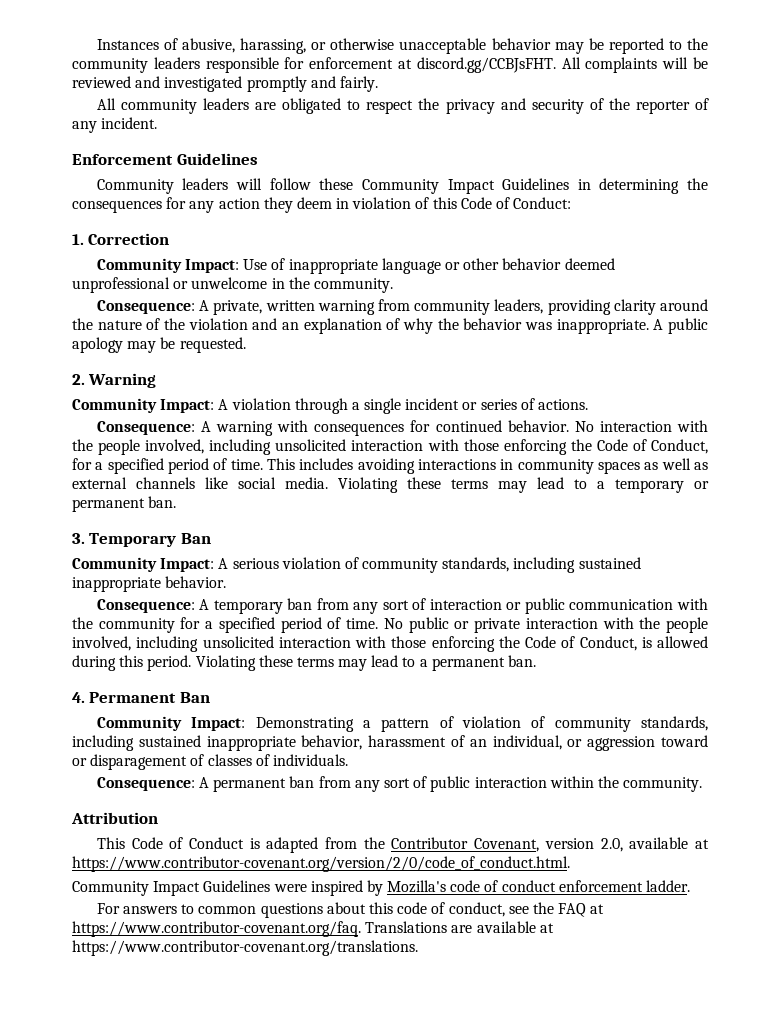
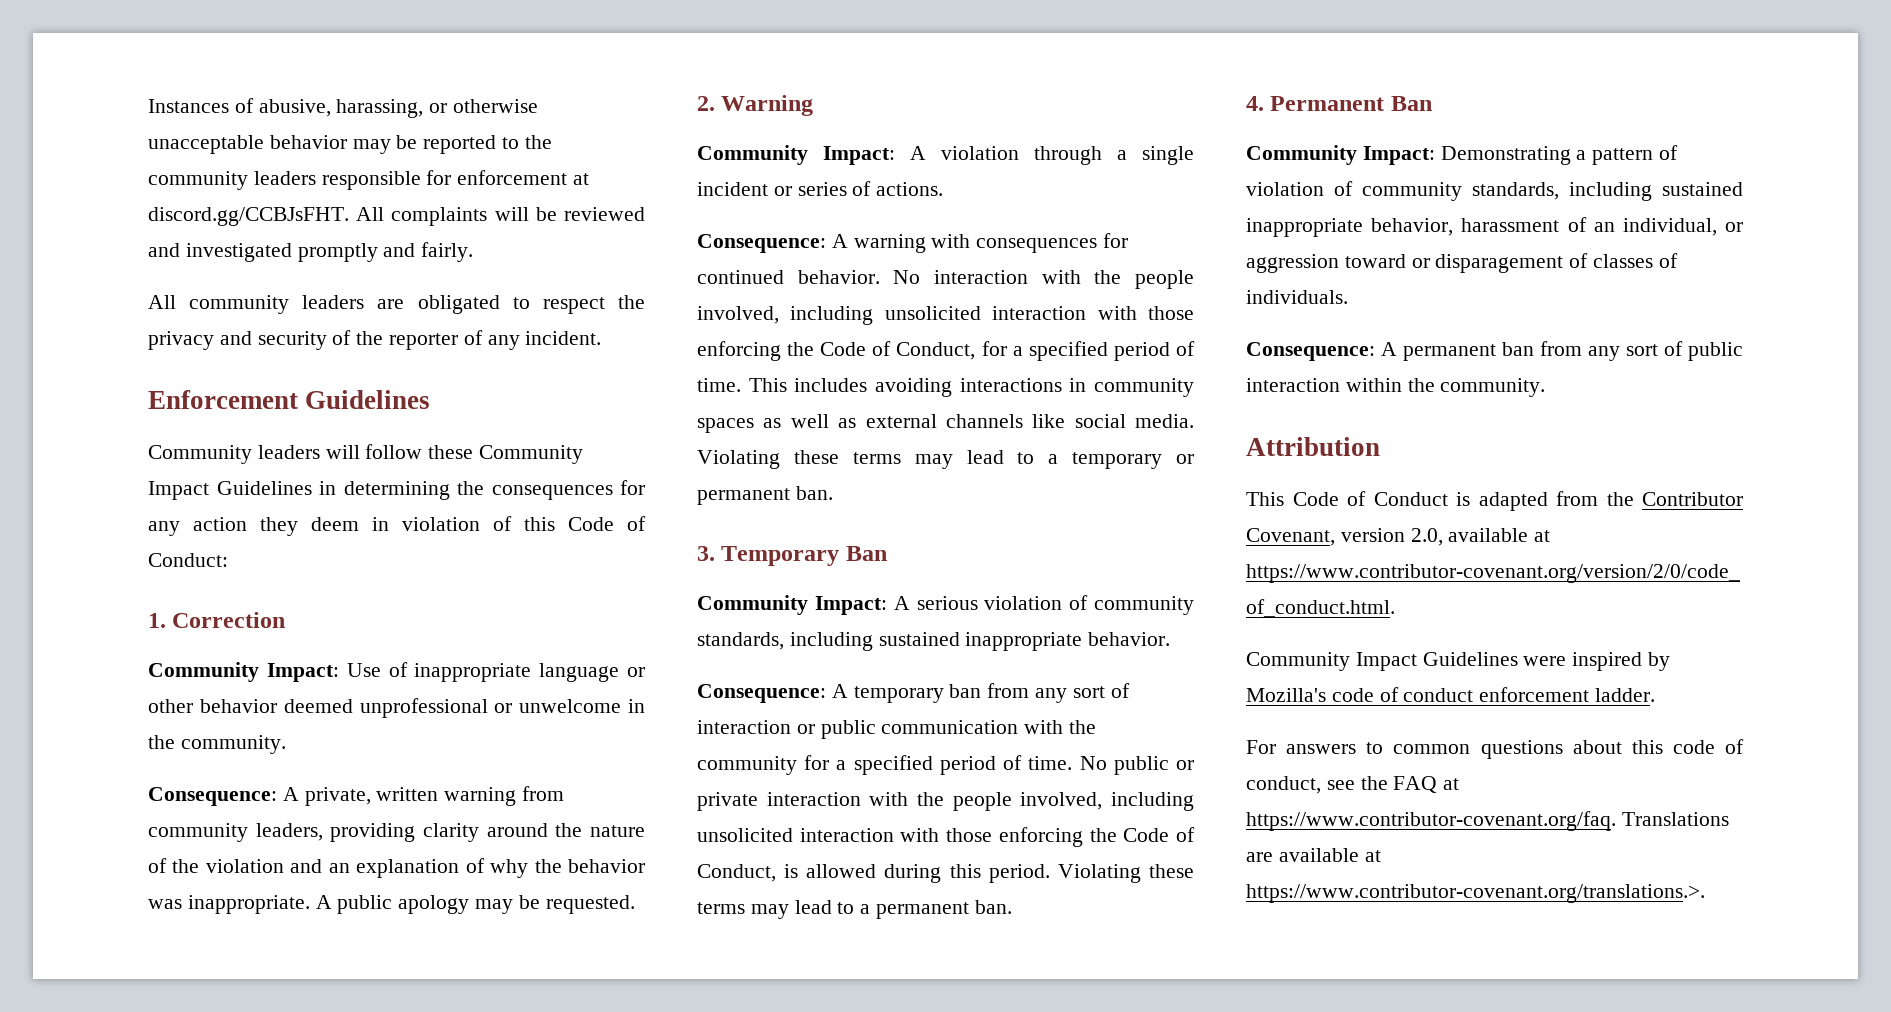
- For answers to common questions about this code of conduct, see the FAQ at https://www.contributor-covenant.org/faq. Translations are available at https://www.contributor-covenant.org/translations.
+ For answers to common questions about this code of conduct, see the FAQ at https://www.contributor-covenant.org/faq. Translations are available at https://www.contributor-covenant.org/translations.>.

